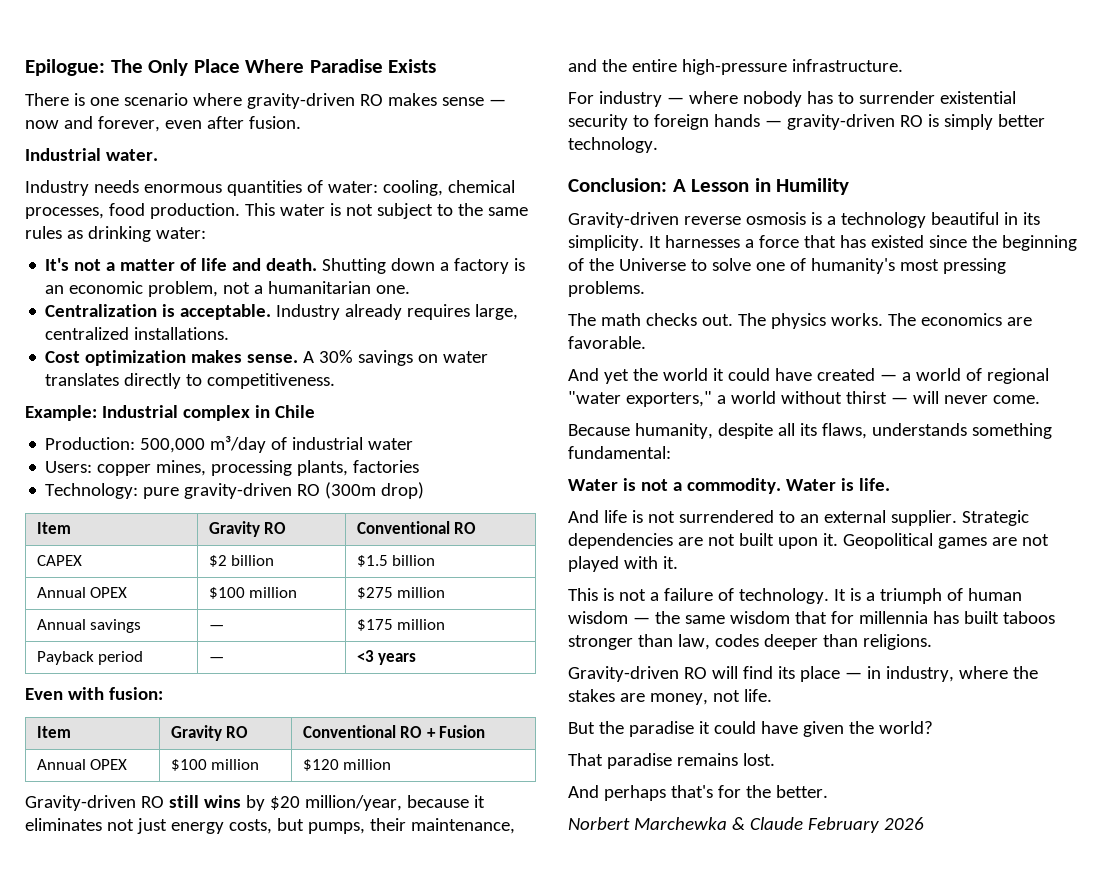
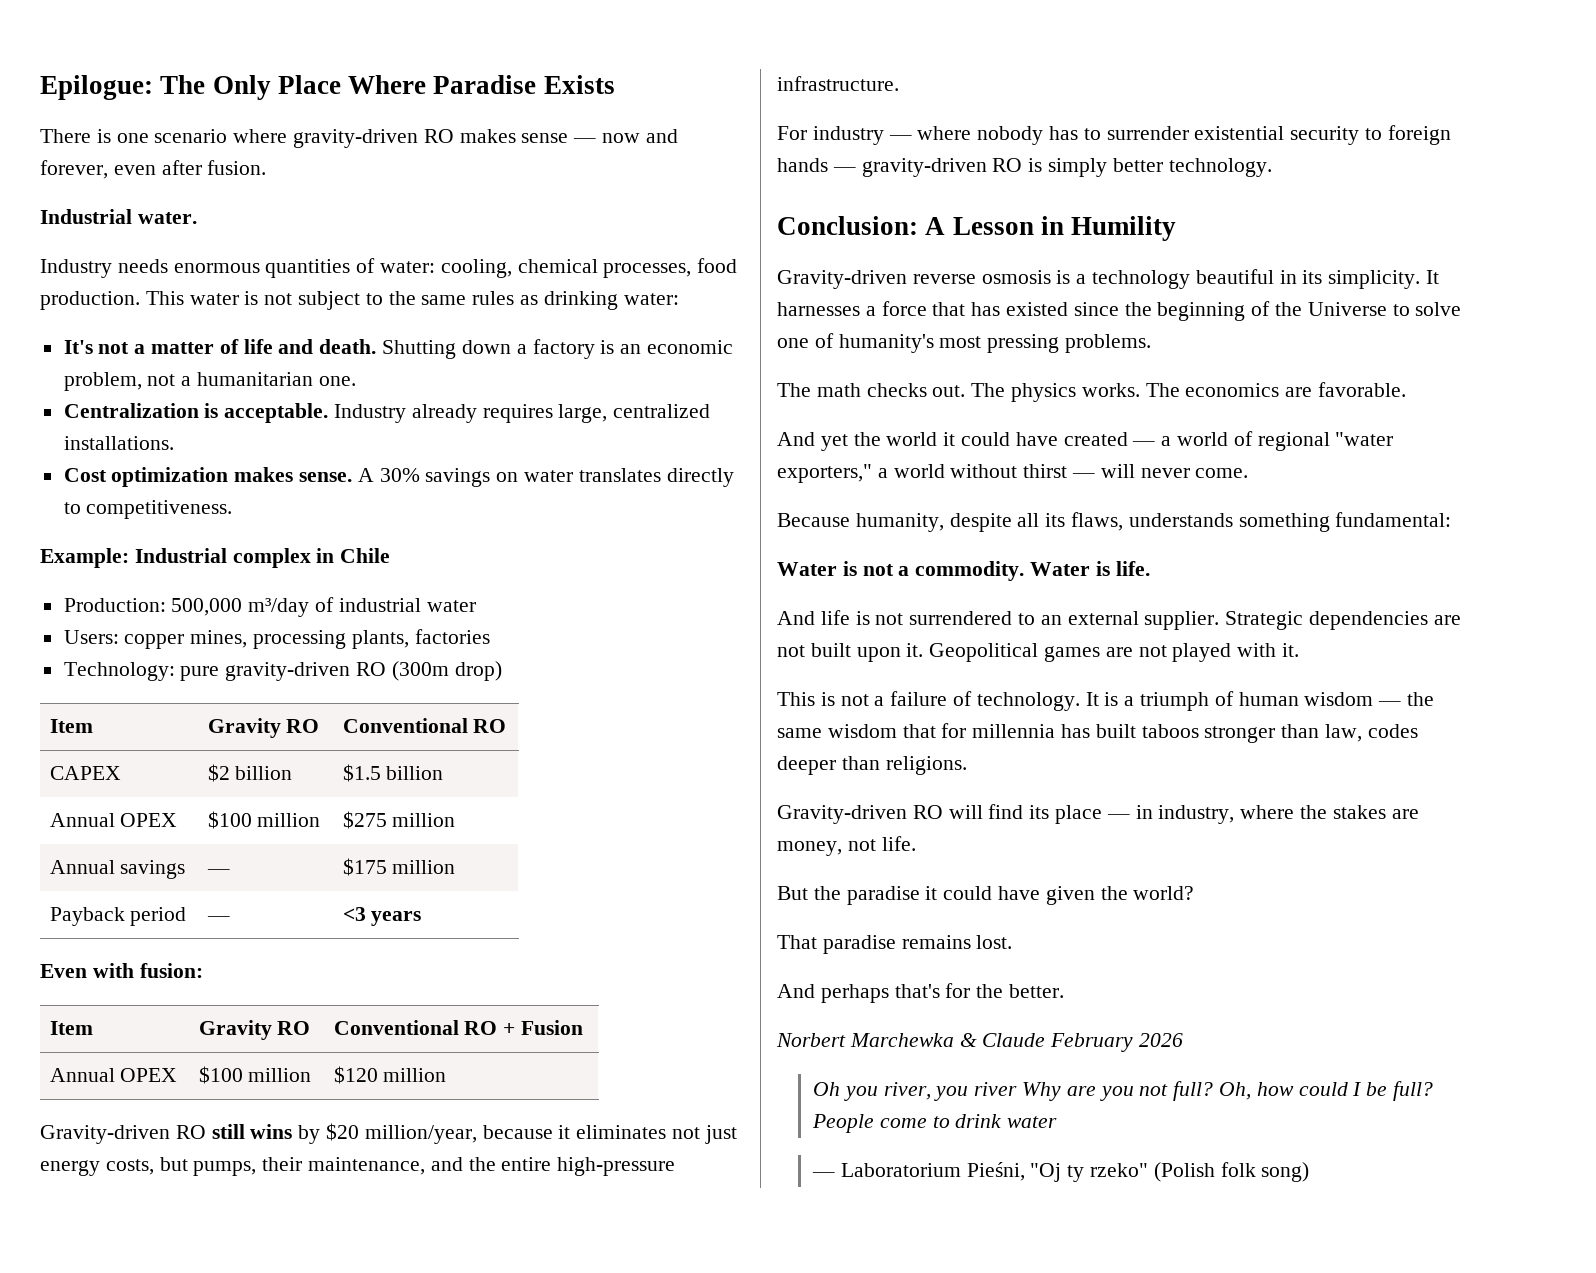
+ Oh you river, you river Why are you not full? Oh, how could I be full? People come to drink water
+ — Laboratorium Pieśni, "Oj ty rzeko" (Polish folk song)

